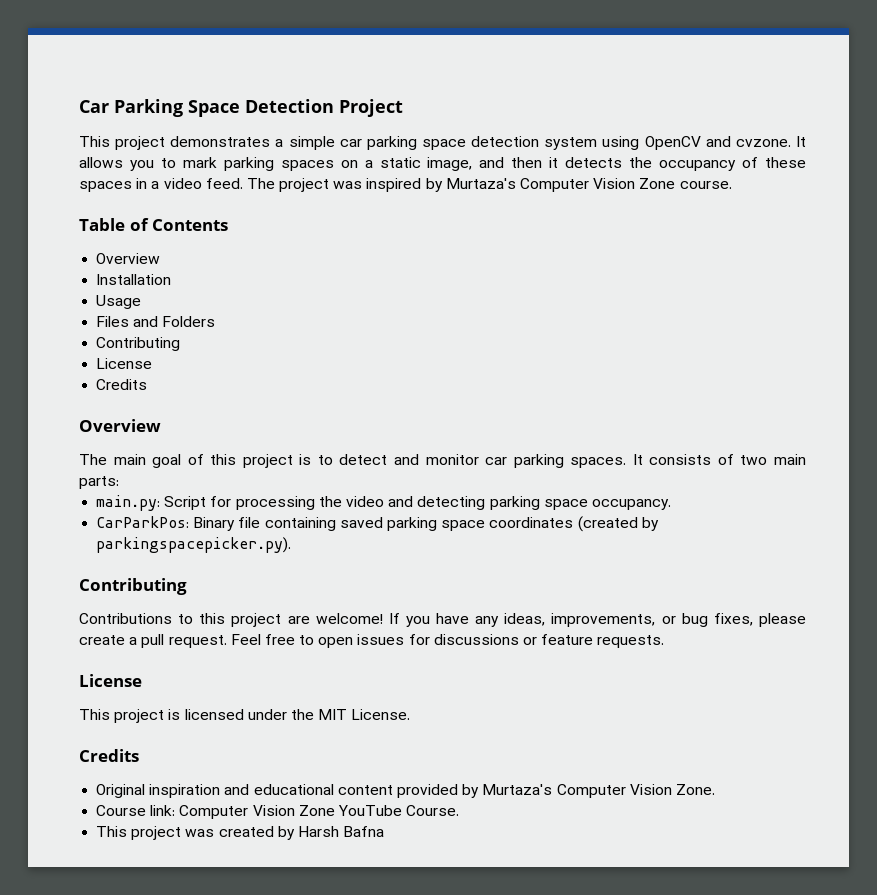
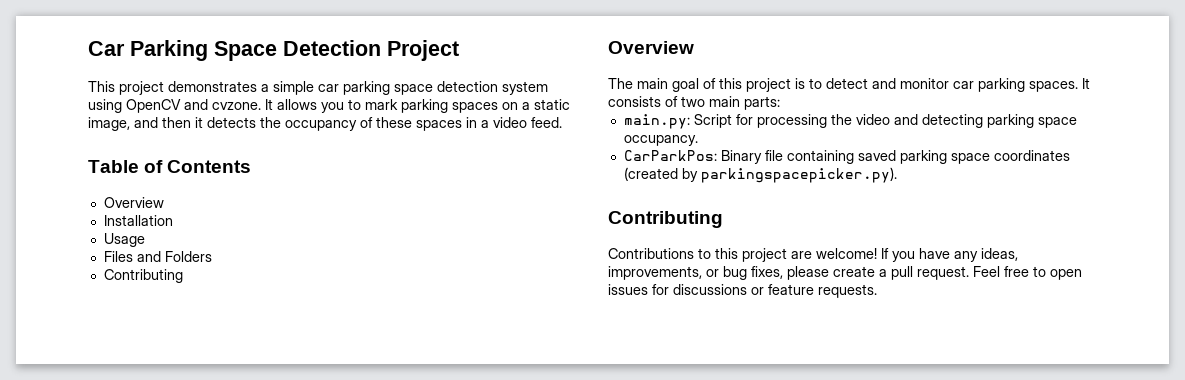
- The project was inspired by Murtaza's Computer Vision Zone course.
  Files and Folders
  Contributing
- License
- Credits
  Feel free to open issues for discussions or feature requests.
- License
- This project is licensed under the MIT License.
- Credits
- Original inspiration and educational content provided by Murtaza's Computer Vision Zone.
- Course link: Computer Vision Zone YouTube Course.
- This project was created by Harsh Bafna

